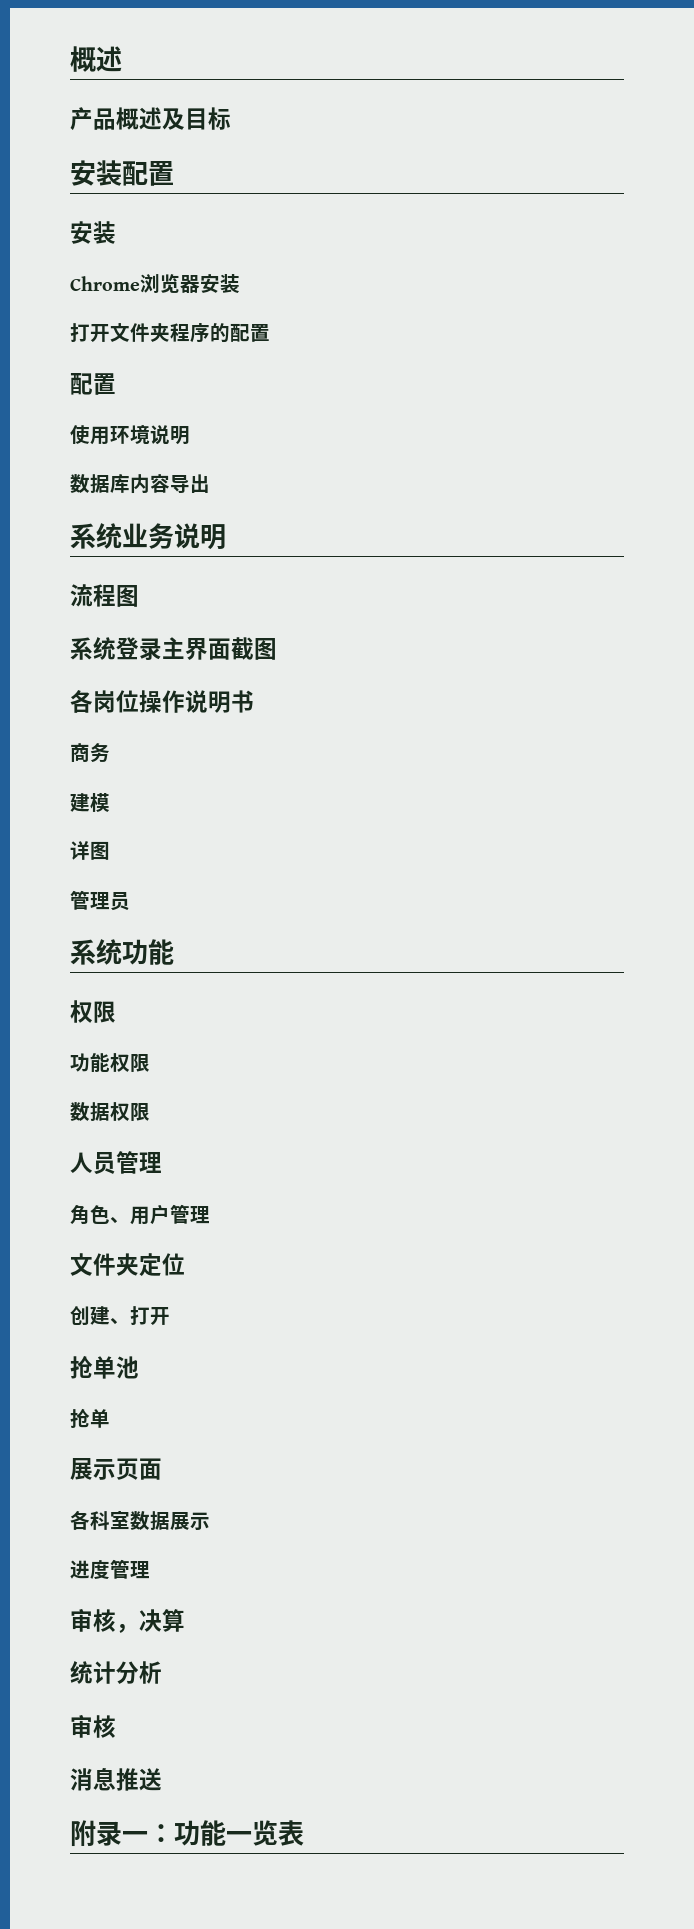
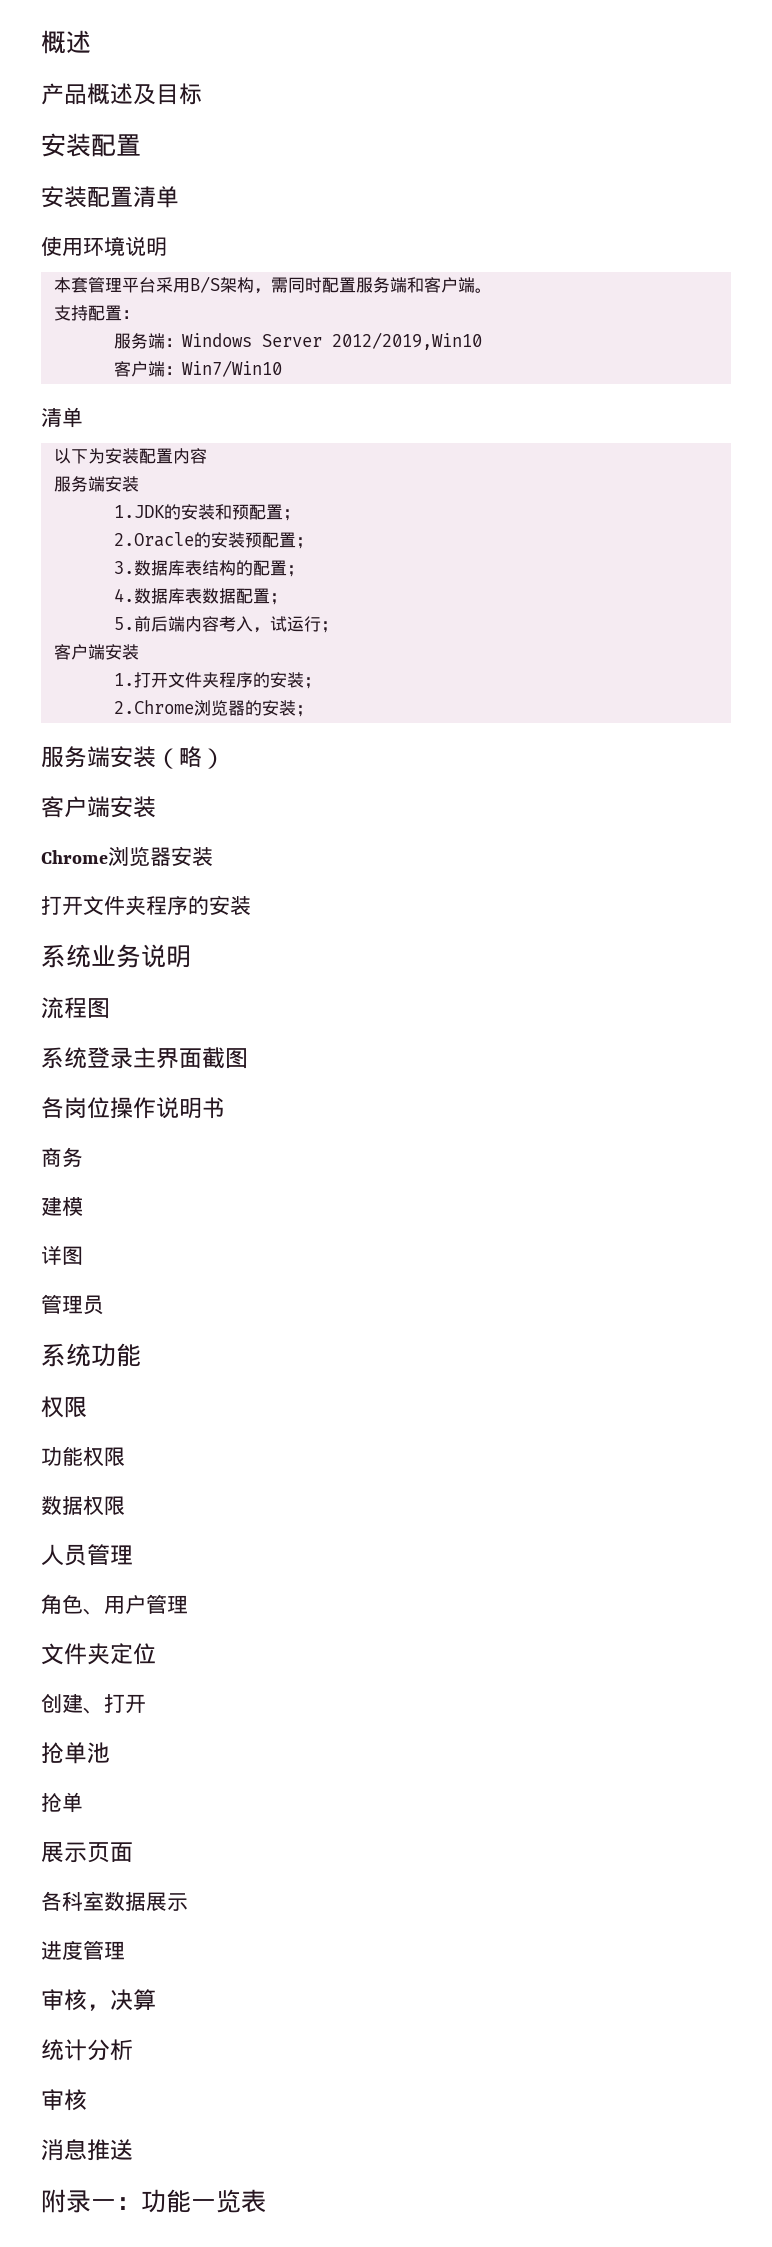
  产品概述及目标
  安装配置
- 安装
+ 安装配置清单
+ 使用环境说明
+ 本套管理平台采用B/S架构，需同时配置服务端和客户端。
+ 支持配置：
+ 服务端：Windows Server 2012/2019,Win10
+ 客户端：Win7/Win10
+ 清单
+ 以下为安装配置内容
+ 服务端安装
+ 1.JDK的安装和预配置；
+ 2.Oracle的安装预配置；
+ 3.数据库表结构的配置；
+ 4.数据库表数据配置；
+ 5.前后端内容考入，试运行；
+ 客户端安装
+ 1.打开文件夹程序的安装；
+ 2.Chrome浏览器的安装；
+ 服务端安装（略）
+ 客户端安装
  Chrome浏览器安装
- 打开文件夹程序的配置
- 配置
- 使用环境说明
- 数据库内容导出
+ 打开文件夹程序的安装

